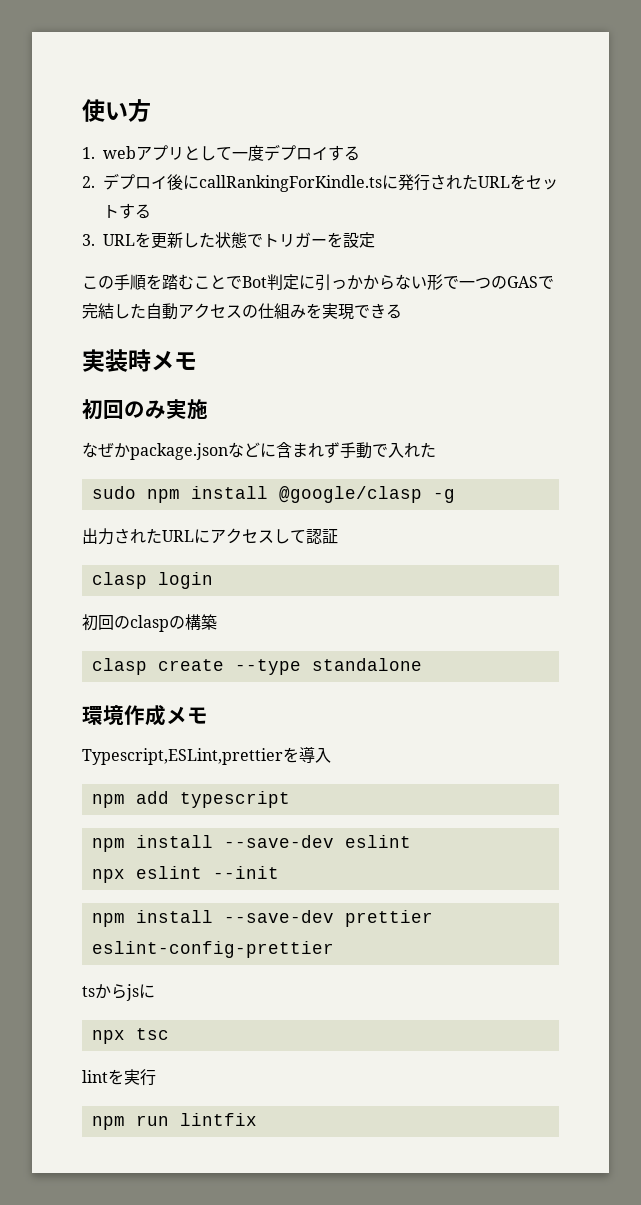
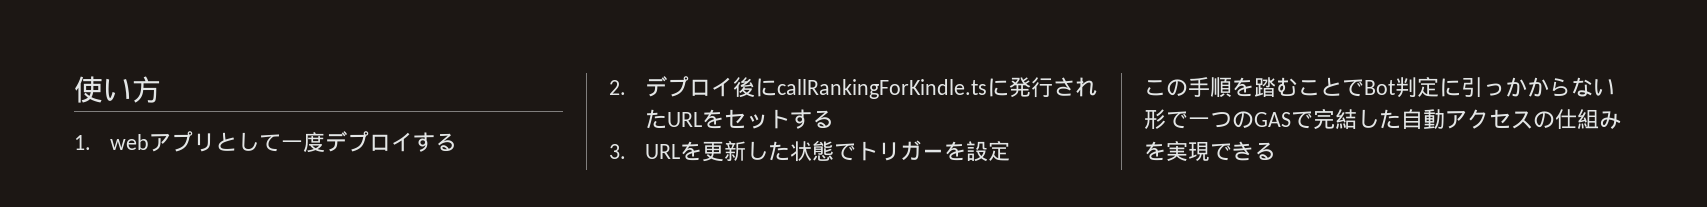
- 実装時メモ
- 初回のみ実施
- なぜかpackage.jsonなどに含まれず手動で入れた
- sudo npm install @google/clasp -g
- 出力されたURLにアクセスして認証
- clasp login
- 初回のclaspの構築
- clasp create --type standalone
- 環境作成メモ
- Typescript,ESLint,prettierを導入
- npm add typescript
- npm install --save-dev eslint
- npx eslint --init
- npm install --save-dev prettier eslint-config-prettier
- tsからjsに
- npx tsc
- lintを実行
- npm run lintfix

